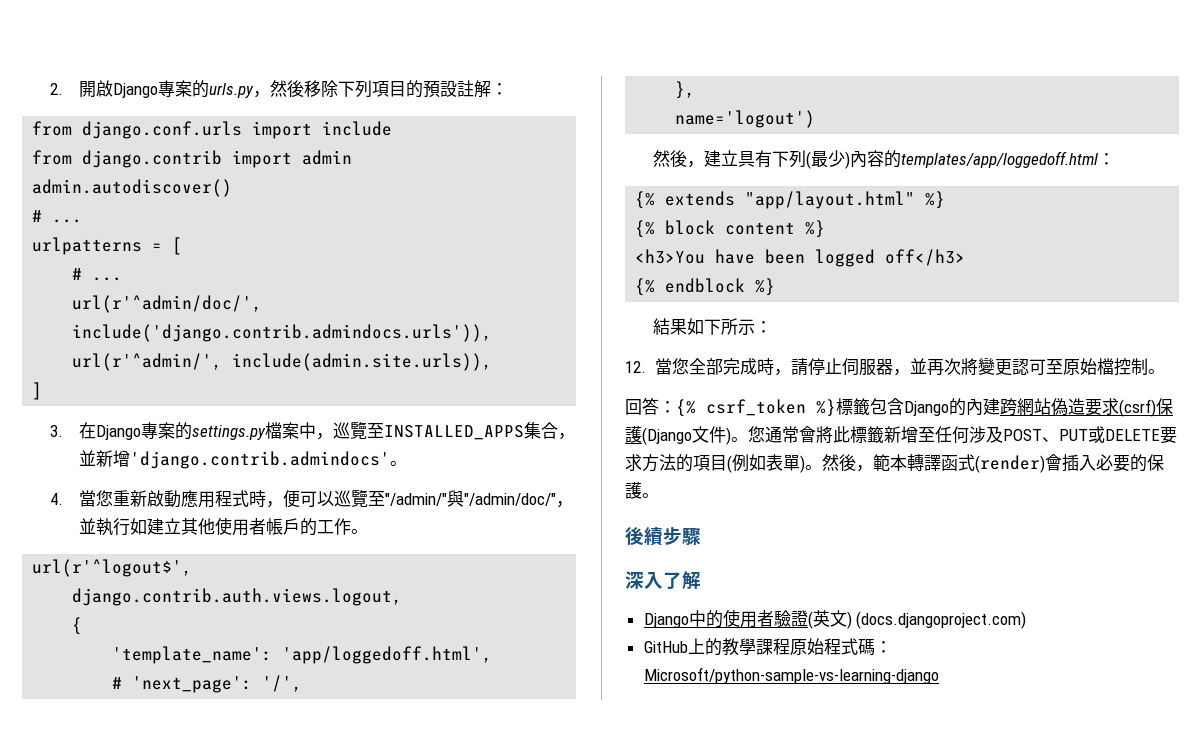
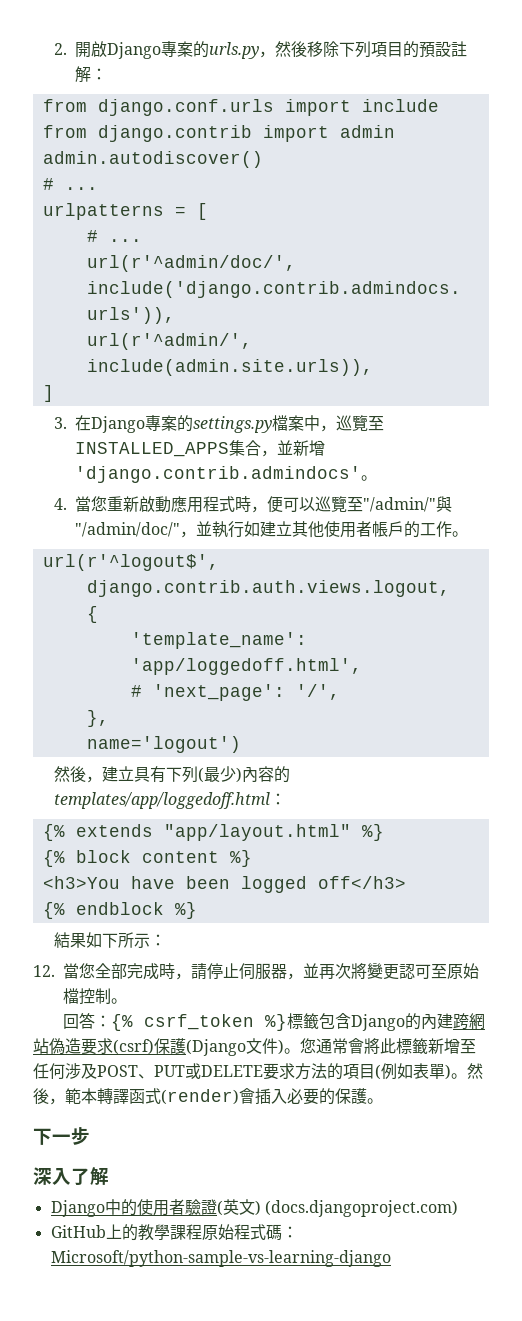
- 後續步驟
+ 下一步

